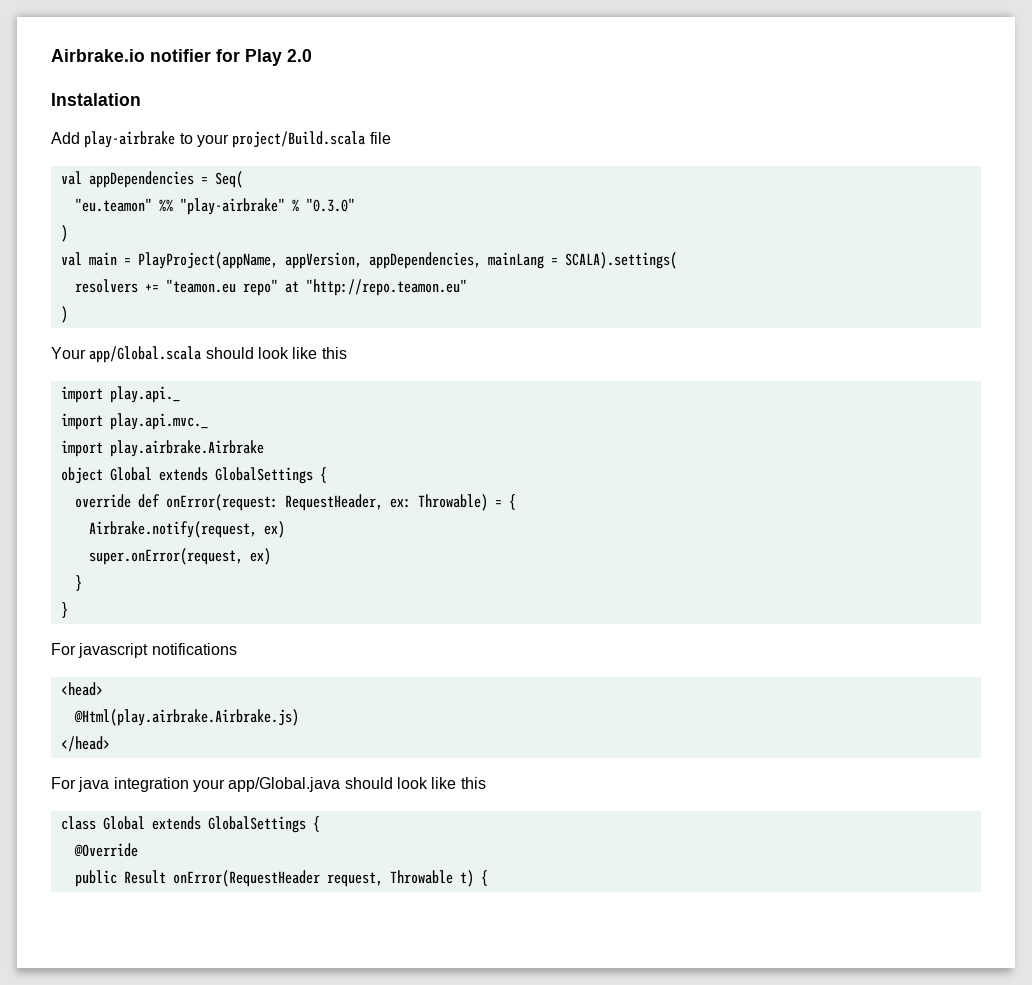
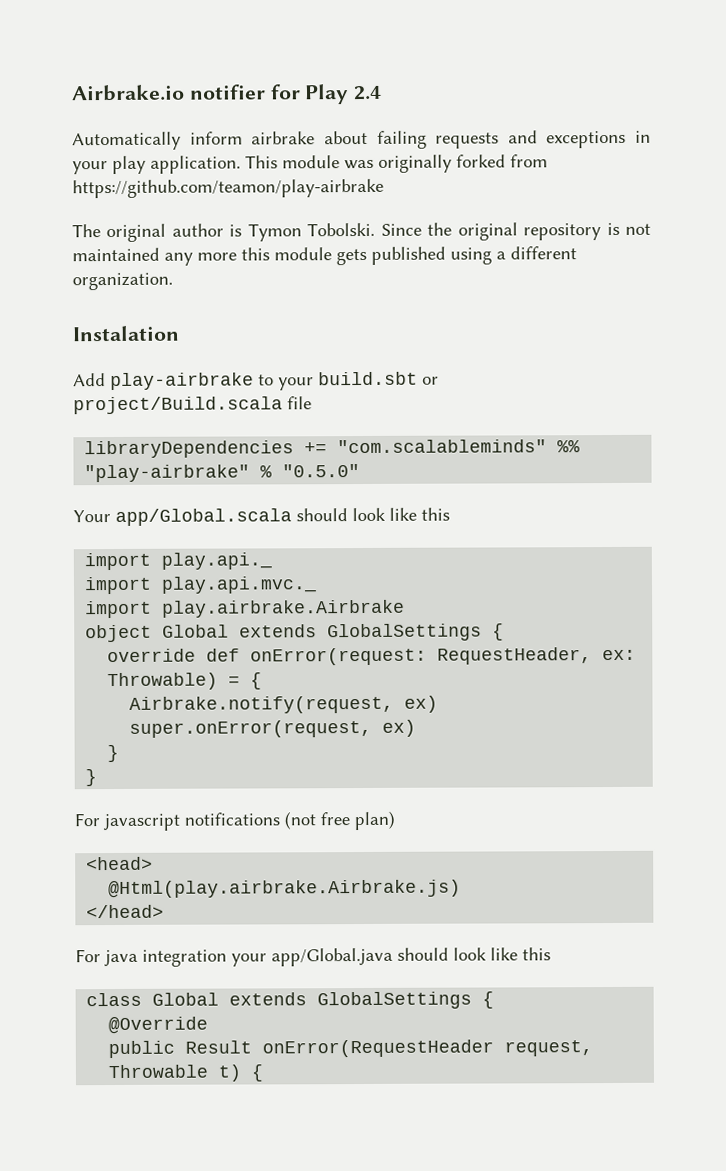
- Airbrake.io notifier for Play 2.0
+ Airbrake.io notifier for Play 2.4
+ Automatically inform airbrake about failing requests and exceptions in your play application. This module was originally forked from https://github.com/teamon/play-airbrake
+ The original author is Tymon Tobolski. Since the original repository is not maintained any more this module gets published using a different organization.
- Add play-airbrake to your project/Build.scala file
+ Add play-airbrake to your build.sbt or project/Build.scala file
- val appDependencies = Seq(
- "eu.teamon" %% "play-airbrake" % "0.3.0"
- )
- val main = PlayProject(appName, appVersion, appDependencies, mainLang = SCALA).settings(
- resolvers += "teamon.eu repo" at "http://repo.teamon.eu"
- )
+ libraryDependencies += "com.scalableminds" %% "play-airbrake" % "0.5.0"
- For javascript notifications
+ For javascript notifications (not free plan)

